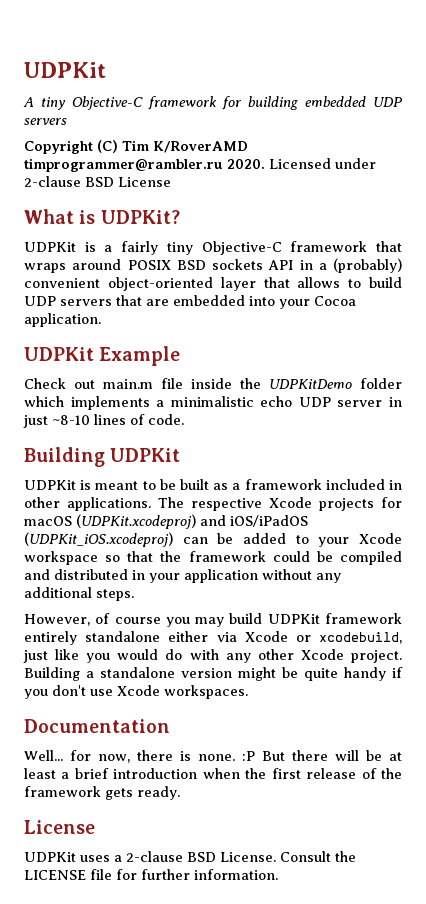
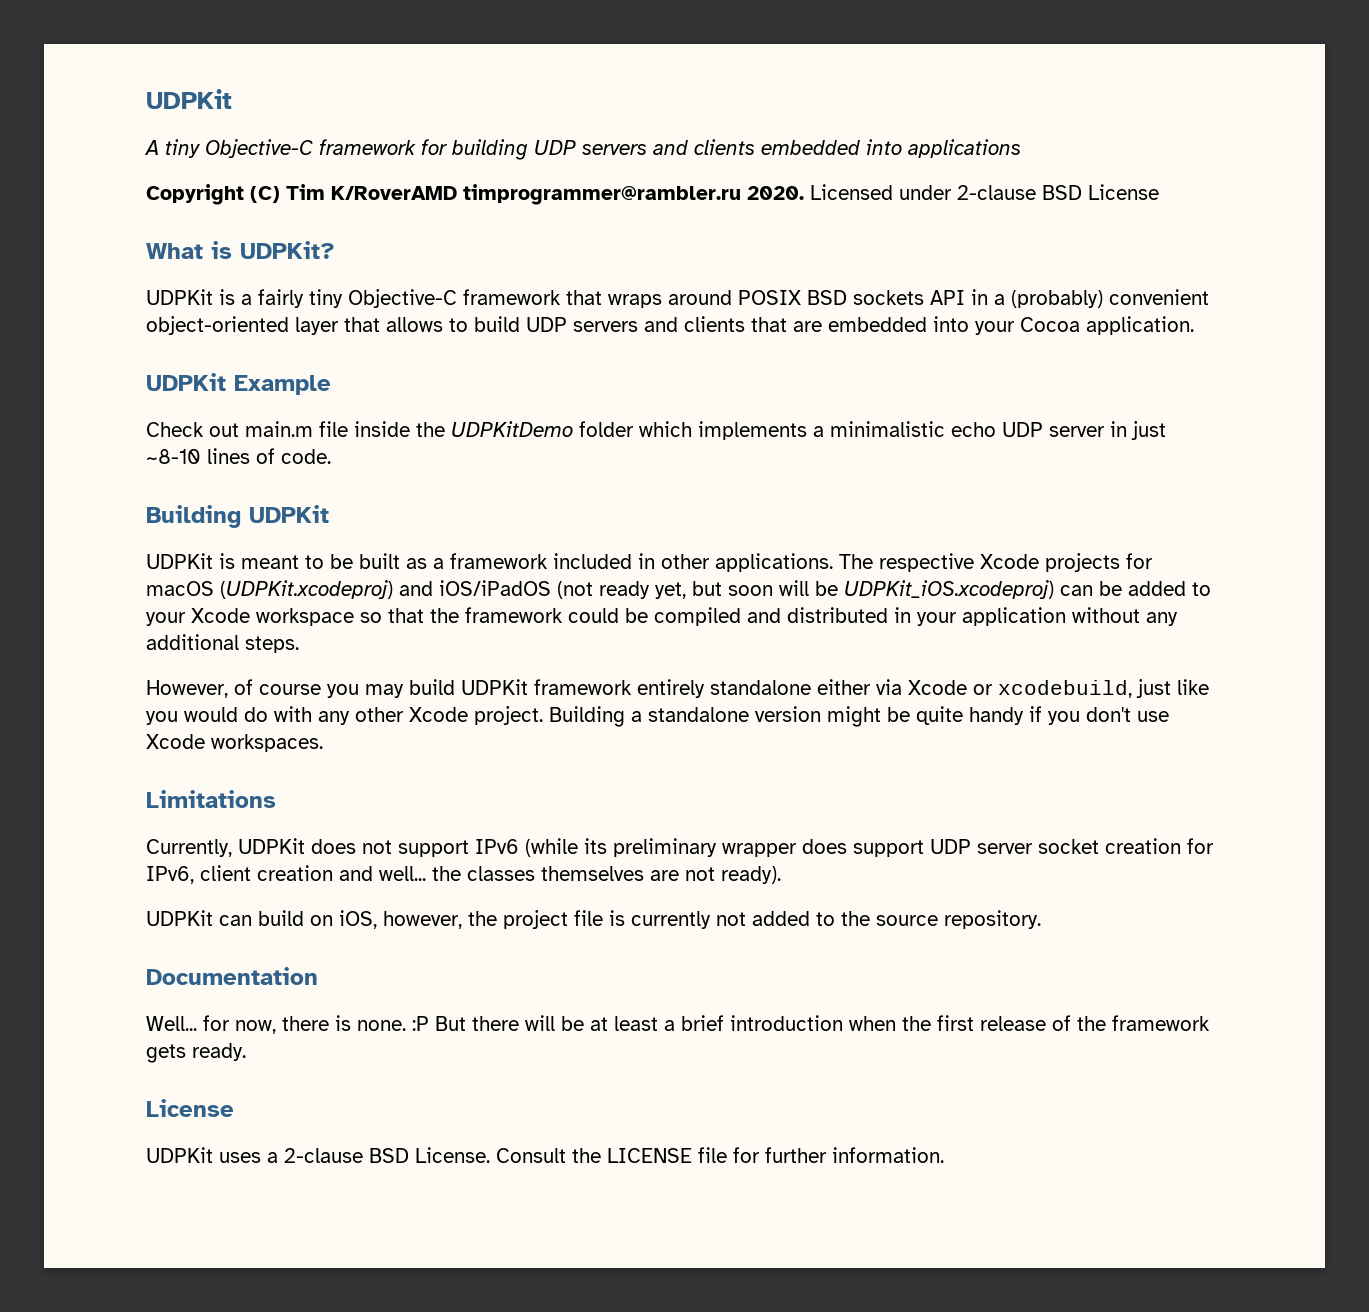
- A tiny Objective-C framework for building embedded UDP servers
+ A tiny Objective-C framework for building UDP servers and clients embedded into applications
- UDPKit is a fairly tiny Objective-C framework that wraps around POSIX BSD sockets API in a (probably) convenient object-oriented layer that allows to build UDP servers that are embedded into your Cocoa application.
+ UDPKit is a fairly tiny Objective-C framework that wraps around POSIX BSD sockets API in a (probably) convenient object-oriented layer that allows to build UDP servers and clients that are embedded into your Cocoa application.
- The respective Xcode projects for macOS (UDPKit.xcodeproj) and iOS/iPadOS (UDPKit_iOS.xcodeproj) can be added to your Xcode workspace so that the framework could be compiled and distributed in your application without any additional steps.
+ The respective Xcode projects for macOS (UDPKit.xcodeproj) and iOS/iPadOS (not ready yet, but soon will be UDPKit_iOS.xcodeproj) can be added to your Xcode workspace so that the framework could be compiled and distributed in your application without any additional steps.
+ Limitations
+ Currently, UDPKit does not support IPv6 (while its preliminary wrapper does support UDP server socket creation for IPv6, client creation and well... the classes themselves are not ready).
+ UDPKit can build on iOS, however, the project file is currently not added to the source repository.

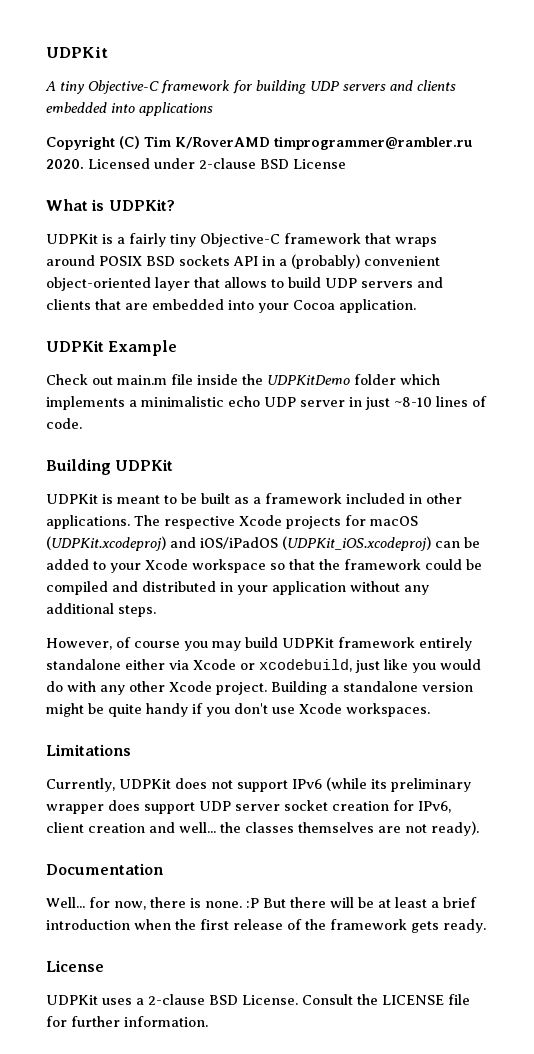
- The respective Xcode projects for macOS (UDPKit.xcodeproj) and iOS/iPadOS (not ready yet, but soon will be UDPKit_iOS.xcodeproj) can be added to your Xcode workspace so that the framework could be compiled and distributed in your application without any additional steps.
+ The respective Xcode projects for macOS (UDPKit.xcodeproj) and iOS/iPadOS (UDPKit_iOS.xcodeproj) can be added to your Xcode workspace so that the framework could be compiled and distributed in your application without any additional steps.
- UDPKit can build on iOS, however, the project file is currently not added to the source repository.

